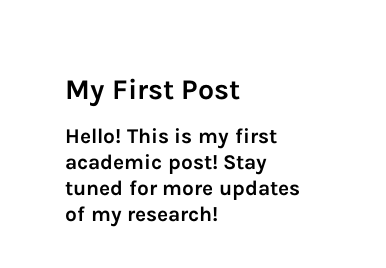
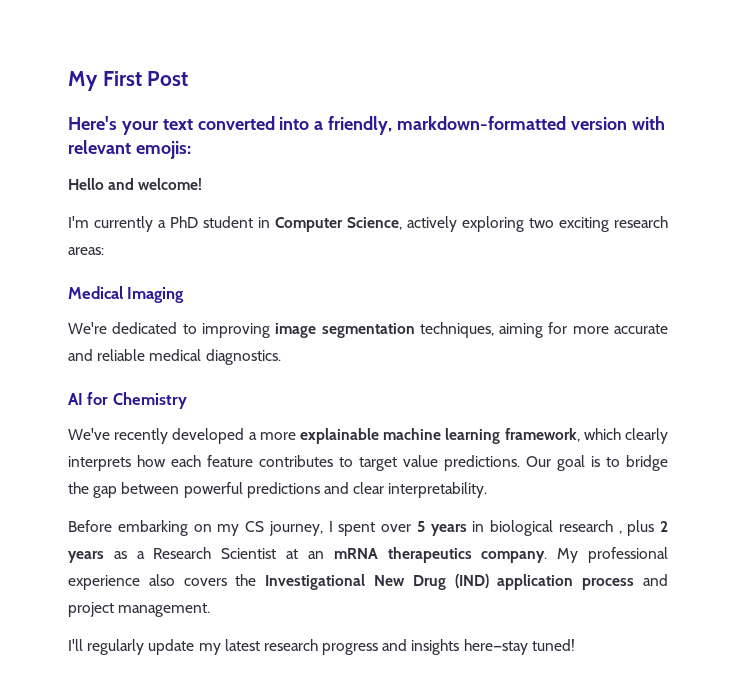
- Hello! This is my first academic post! Stay tuned for more updates of my research!
+ Here's your text converted into a friendly, markdown-formatted version with relevant emojis:
+ Hello and welcome!
+ I'm currently a PhD student in Computer Science, actively exploring two exciting research areas:
+ Medical Imaging
+ We're dedicated to improving image segmentation techniques, aiming for more accurate and reliable medical diagnostics.
+ AI for Chemistry
+ We've recently developed a more explainable machine learning framework, which clearly interprets how each feature contributes to target value predictions. Our goal is to bridge the gap between powerful predictions and clear interpretability.
+ Before embarking on my CS journey, I spent over 5 years in biological research , plus 2 years as a Research Scientist at an mRNA therapeutics company. My professional experience also covers the Investigational New Drug (IND) application process and project management.
+ I'll regularly update my latest research progress and insights here—stay tuned!

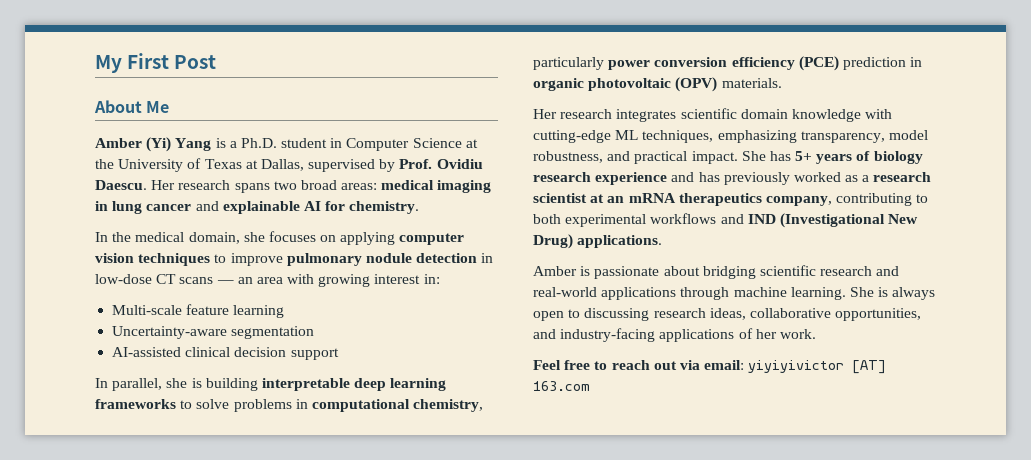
- Here's your text converted into a friendly, markdown-formatted version with relevant emojis:
- Hello and welcome!
- I'm currently a PhD student in Computer Science, actively exploring two exciting research areas:
- Medical Imaging
- We're dedicated to improving image segmentation techniques, aiming for more accurate and reliable medical diagnostics.
- AI for Chemistry
- We've recently developed a more explainable machine learning framework, which clearly interprets how each feature contributes to target value predictions. Our goal is to bridge the gap between powerful predictions and clear interpretability.
- Before embarking on my CS journey, I spent over 5 years in biological research , plus 2 years as a Research Scientist at an mRNA therapeutics company. My professional experience also covers the Investigational New Drug (IND) application process and project management.
- I'll regularly update my latest research progress and insights here—stay tuned!
+ About Me
+ Amber (Yi) Yang is a Ph.D. student in Computer Science at the University of Texas at Dallas, supervised by Prof. Ovidiu Daescu. Her research spans two broad areas: medical imaging in lung cancer and explainable AI for chemistry.
+ In the medical domain, she focuses on applying computer vision techniques to improve pulmonary nodule detection in low-dose CT scans — an area with growing interest in:
+ Multi-scale feature learning
+ Uncertainty-aware segmentation
+ AI-assisted clinical decision support
+ In parallel, she is building interpretable deep learning frameworks to solve problems in computational chemistry, particularly power conversion efficiency (PCE) prediction in organic photovoltaic (OPV) materials.
+ Her research integrates scientific domain knowledge with cutting-edge ML techniques, emphasizing transparency, model robustness, and practical impact. She has 5+ years of biology research experience and has previously worked as a research scientist at an mRNA therapeutics company, contributing to both experimental workflows and IND (Investigational New Drug) applications.
+ Amber is passionate about bridging scientific research and real-world applications through machine learning. She is always open to discussing research ideas, collaborative opportunities, and industry-facing applications of her work.
+ Feel free to reach out via email: yiyiyivictor [AT] 163.com

